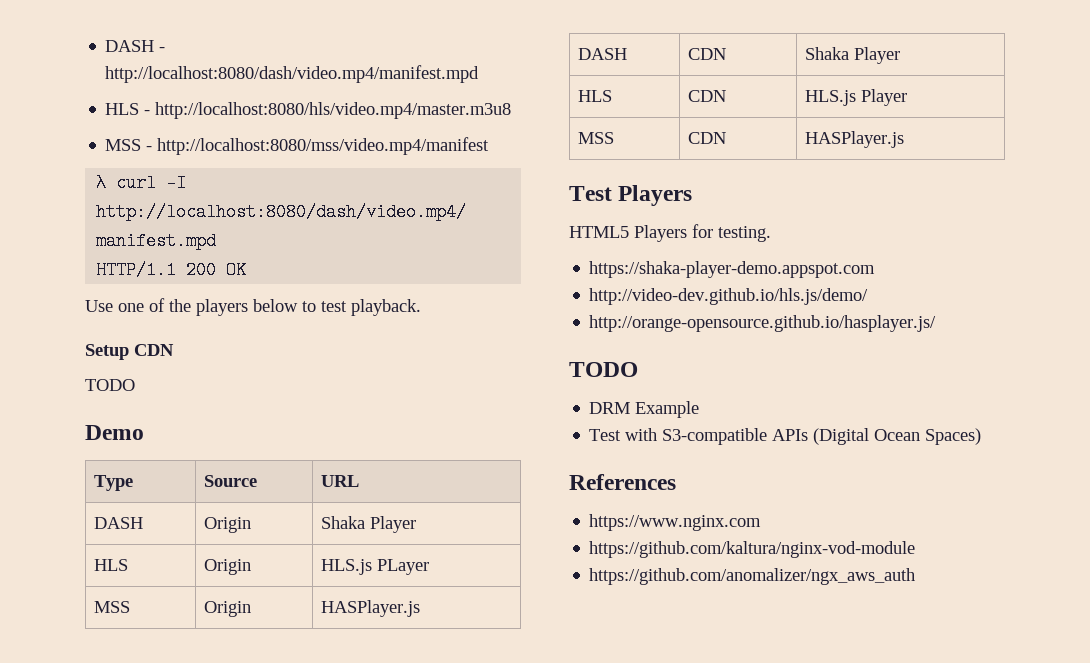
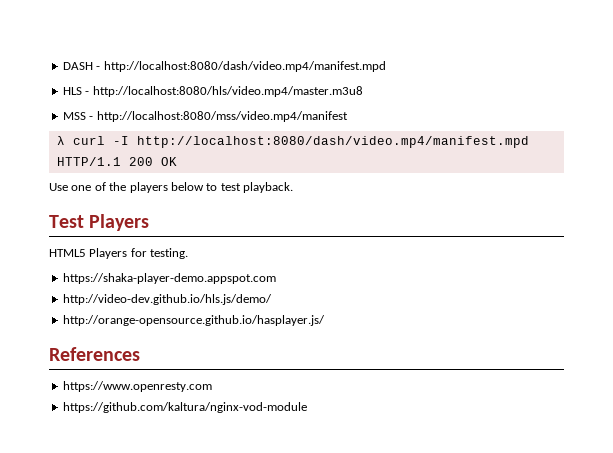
- Setup CDN
- TODO
- Demo
- Type | Source | URL
- DASH | Origin | Shaka Player
- HLS | Origin | HLS.js PLayer
- MSS | Origin | HASPlayer.js
- DASH | CDN | Shaka Player
- HLS | CDN | HLS.js Player
- MSS | CDN | HASPlayer.js
  http://orange-opensource.github.io/hasplayer.js/
- TODO
- DRM Example
- Test with S3-compatible APIs (Digital Ocean Spaces)
- https://www.nginx.com
+ https://www.openresty.com
- https://github.com/anomalizer/ngx_aws_auth

